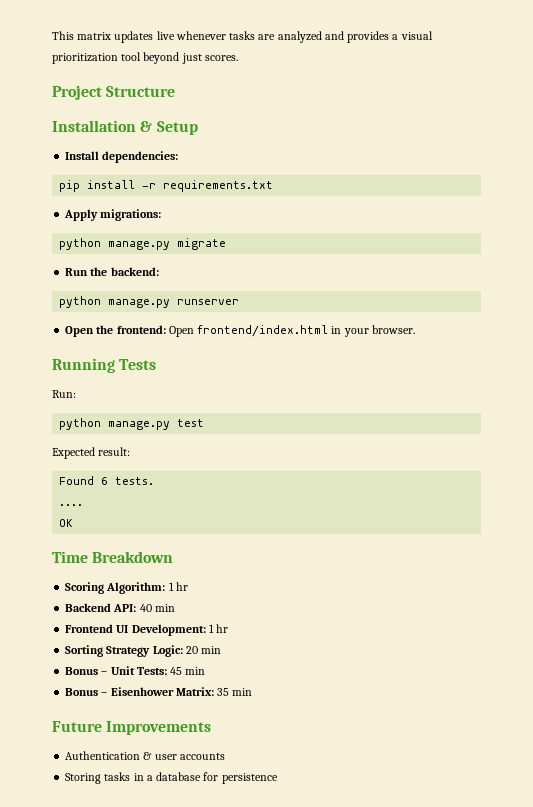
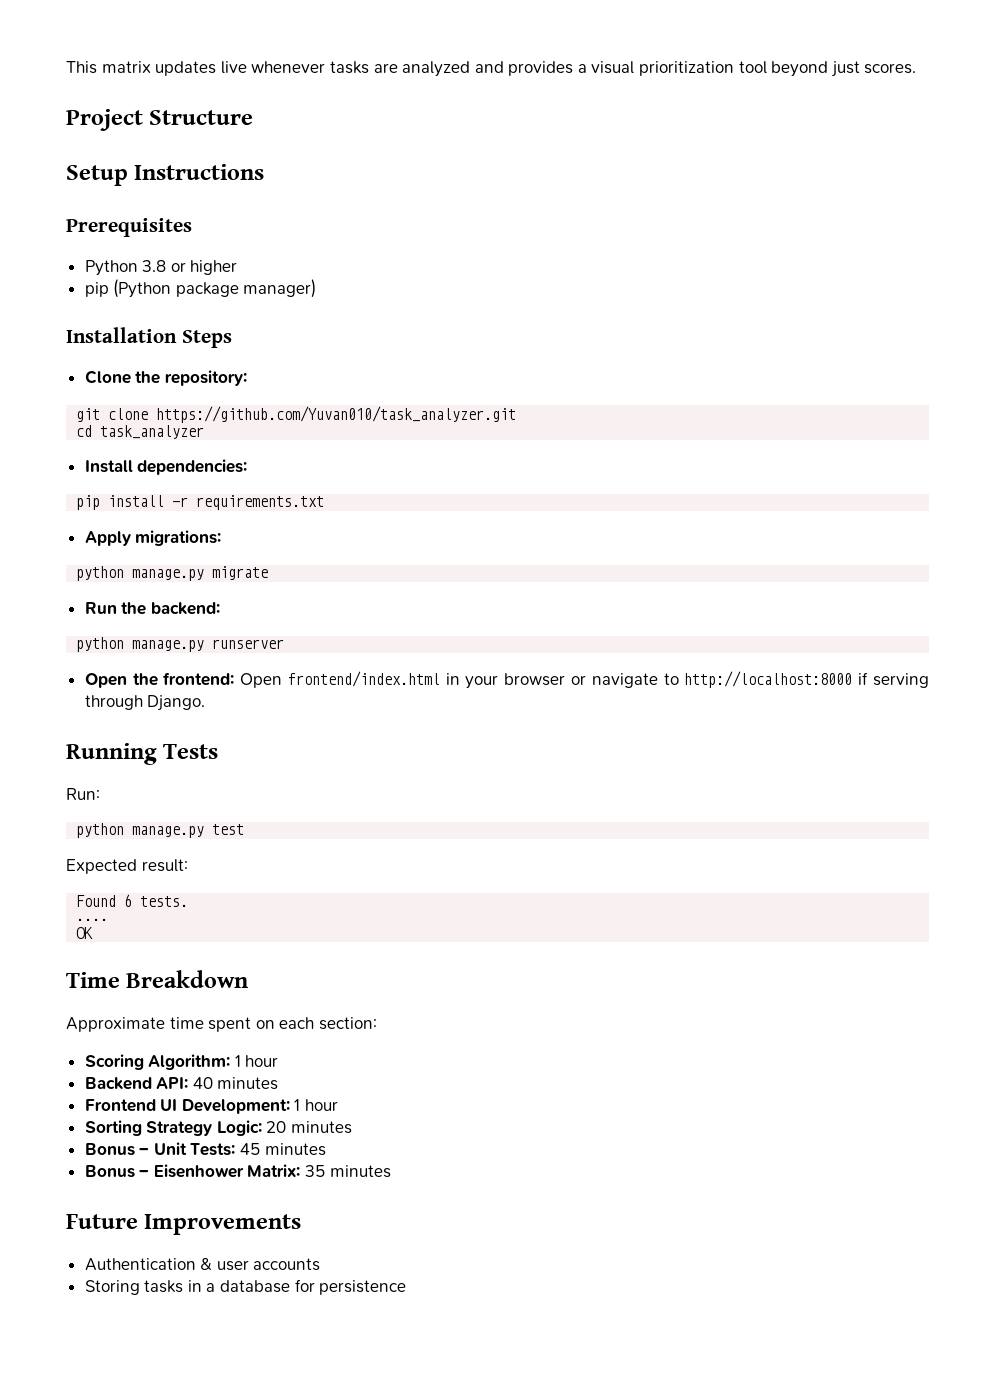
- Installation & Setup
+ Setup Instructions
+ Prerequisites
+ Python 3.8 or higher
+ pip (Python package manager)
+ Installation Steps
+ Clone the repository:
+ git clone https://github.com/Yuvan010/task_analyzer.git
+ cd task_analyzer
- Open the frontend: Open frontend/index.html in your browser.
+ Open the frontend: Open frontend/index.html in your browser or navigate to http://localhost:8000 if serving through Django.
+ Approximate time spent on each section:
- Scoring Algorithm: 1 hr
+ Scoring Algorithm: 1 hour
- Backend API: 40 min
+ Backend API: 40 minutes
- Frontend UI Development: 1 hr
+ Frontend UI Development: 1 hour
- Sorting Strategy Logic: 20 min
+ Sorting Strategy Logic: 20 minutes
- Bonus – Unit Tests: 45 min
+ Bonus – Unit Tests: 45 minutes
- Bonus – Eisenhower Matrix: 35 min
+ Bonus – Eisenhower Matrix: 35 minutes

